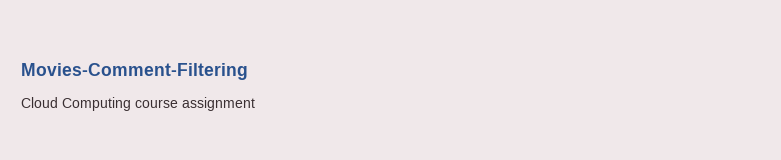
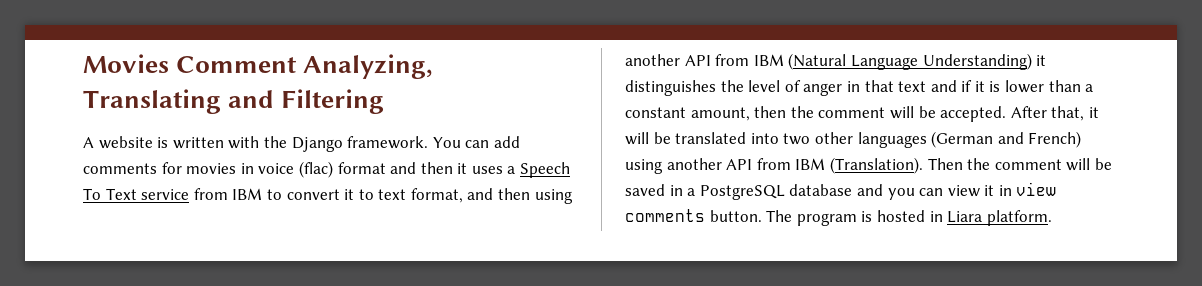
- Movies-Comment-Filtering
- Cloud Computing course assignment
+ Movies Comment Analyzing, Translating and Filtering
+ A website is written with the Django framework. You can add comments for movies in voice (flac) format and then it uses a Speech To Text service from IBM to convert it to text format, and then using another API from IBM (Natural Language Understanding) it distinguishes the level of anger in that text and if it is lower than a constant amount, then the comment will be accepted. After that, it will be translated into two other languages (German and French) using another API from IBM (Translation). Then the comment will be saved in a PostgreSQL database and you can view it in view comments button. The program is hosted in Liara platform.

